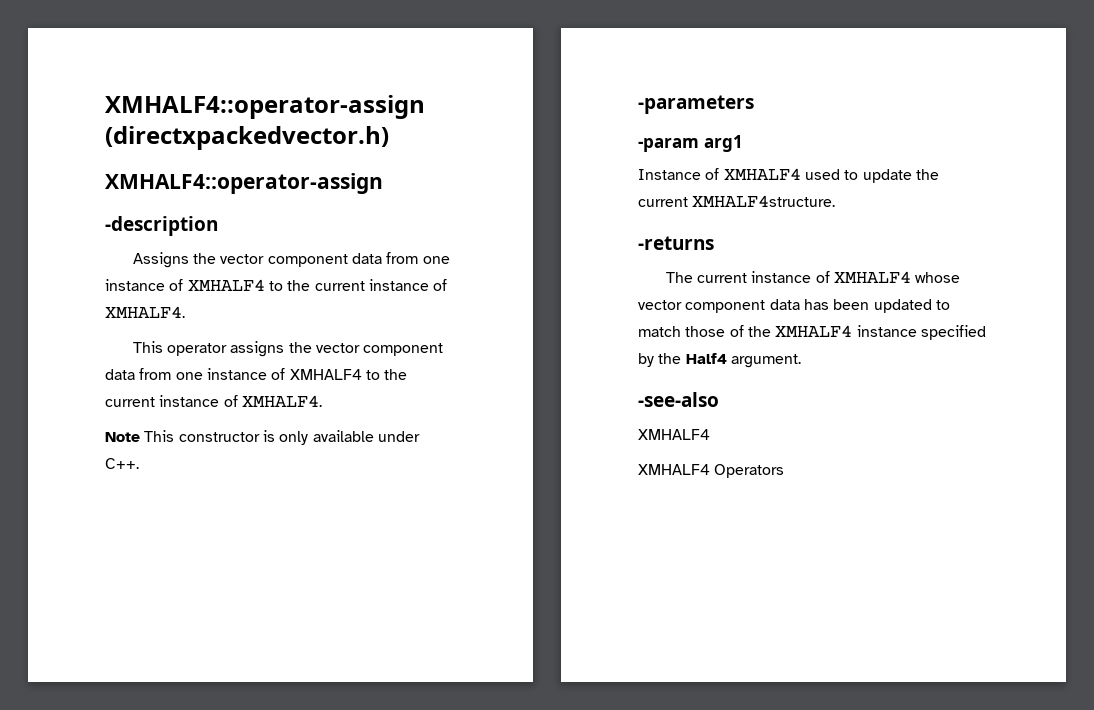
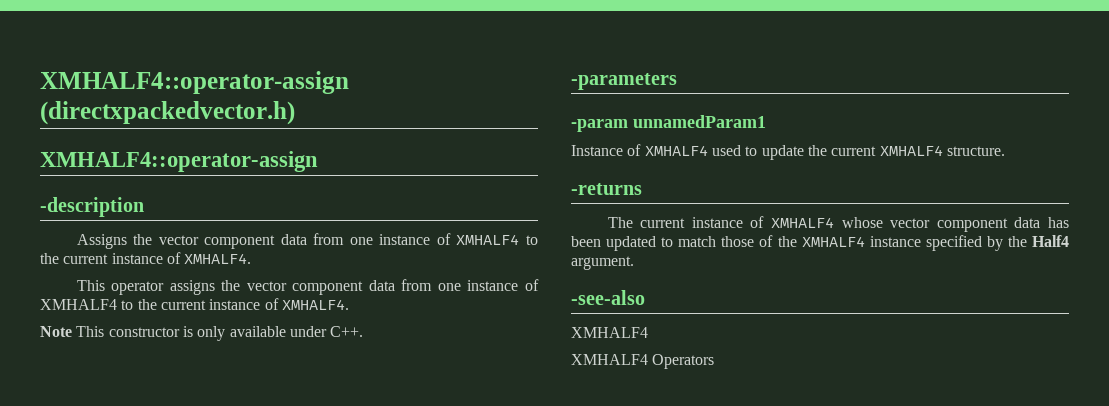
- -param arg1
+ -param unnamedParam1
- Instance of XMHALF4 used to update the current XMHALF4structure.
+ Instance of XMHALF4 used to update the current XMHALF4 structure.

